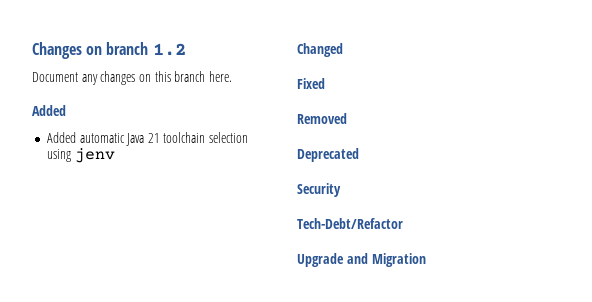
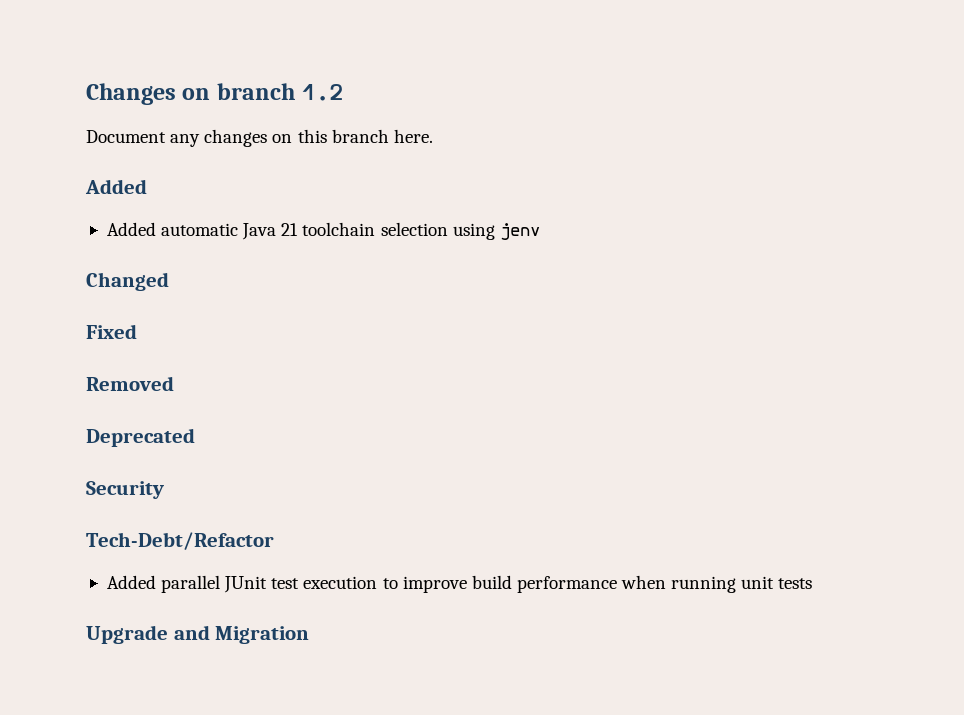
+ Added parallel JUnit test execution to improve build performance when running unit tests

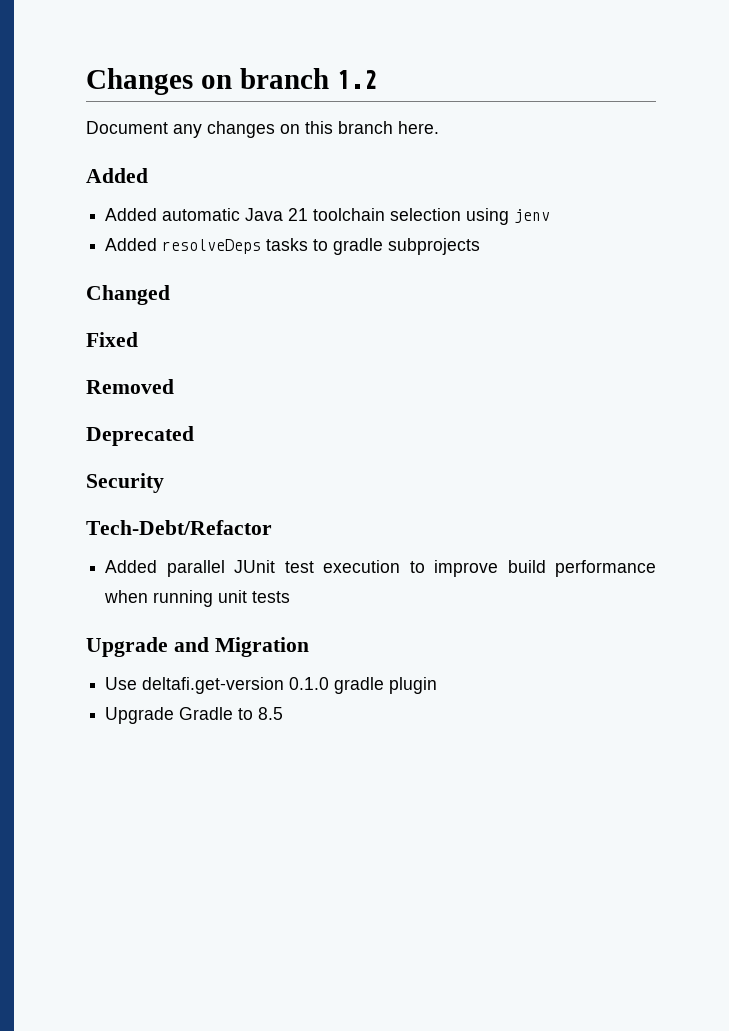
+ Added resolveDeps tasks to gradle subprojects
+ Use deltafi.get-version 0.1.0 gradle plugin
+ Upgrade Gradle to 8.5

